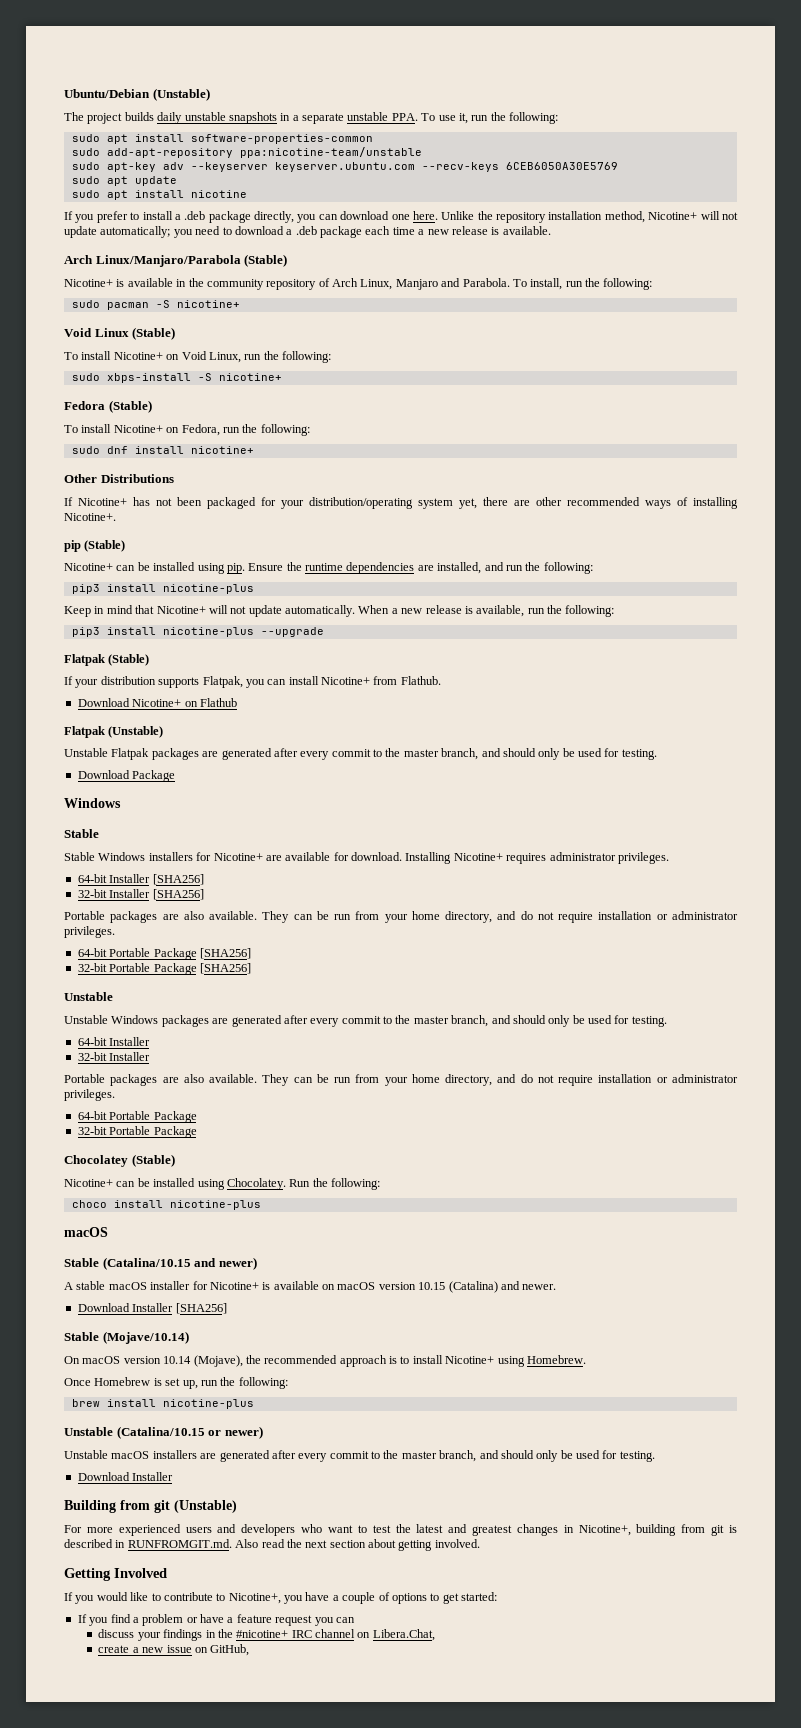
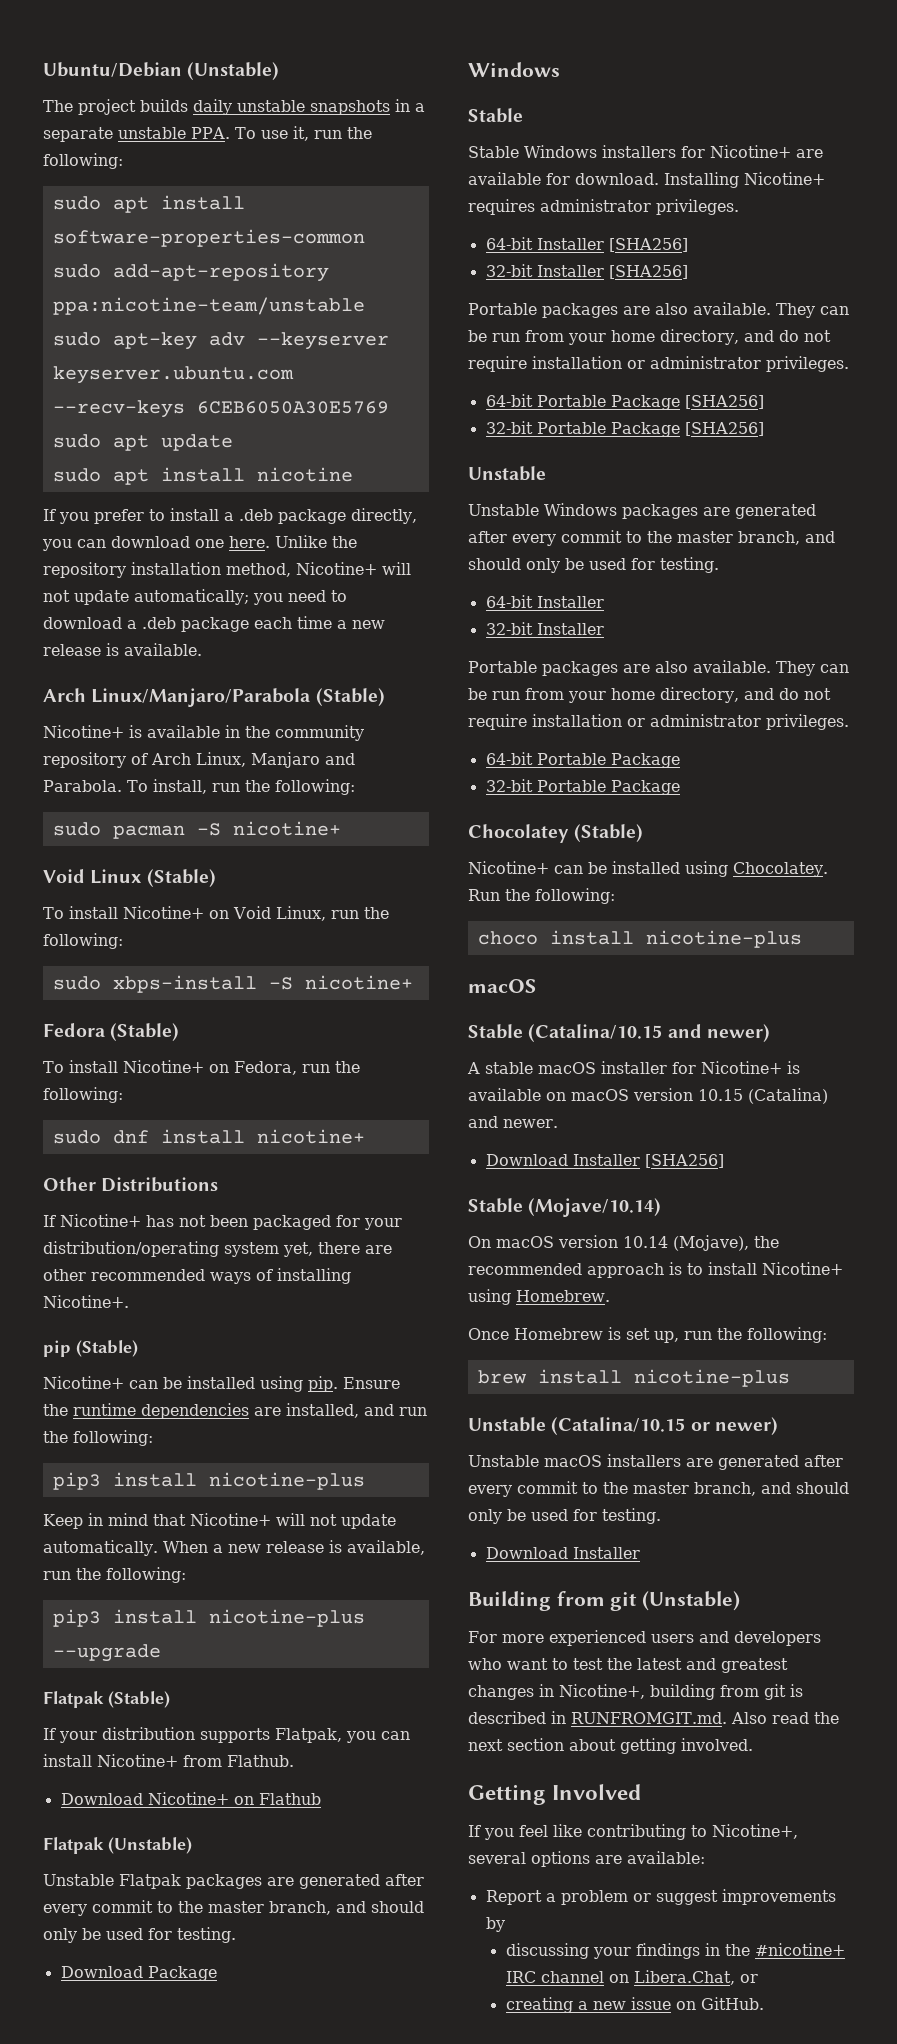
- If you would like to contribute to Nicotine+, you have a couple of options to get started:
- If you find a problem or have a feature request you can
- discuss your findings in the #nicotine+ IRC channel on Libera.Chat,
- create a new issue on GitHub,
+ If you feel like contributing to Nicotine+, several options are available:
+ Report a problem or suggest improvements by
+ discussing your findings in the #nicotine+ IRC channel on Libera.Chat, or
+ creating a new issue on GitHub.

